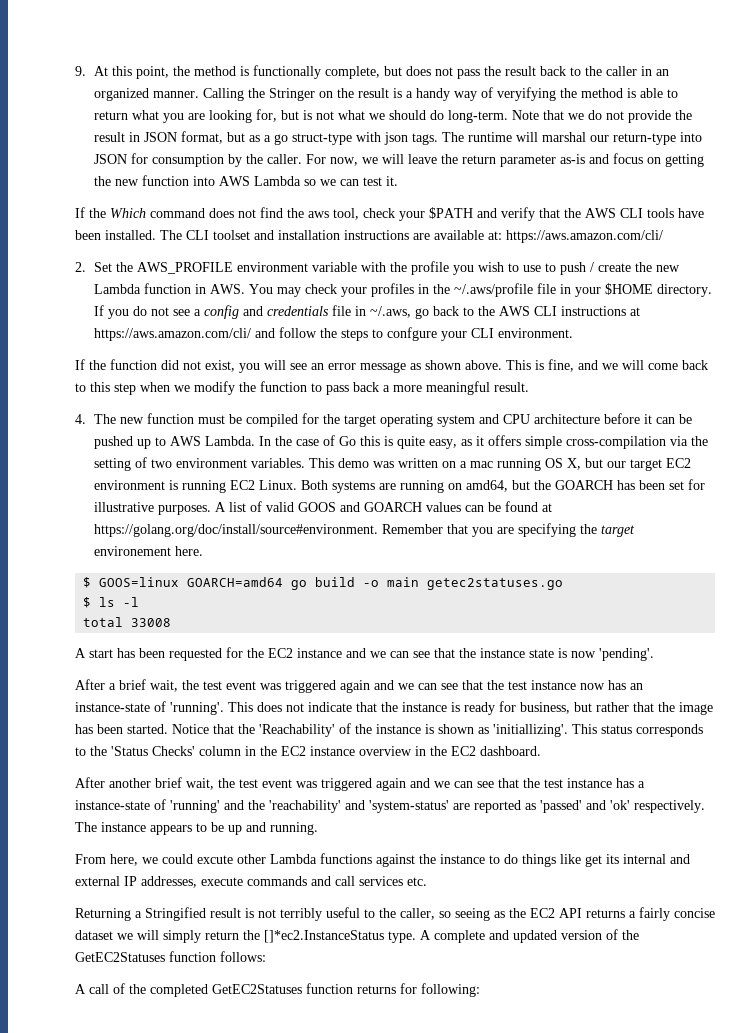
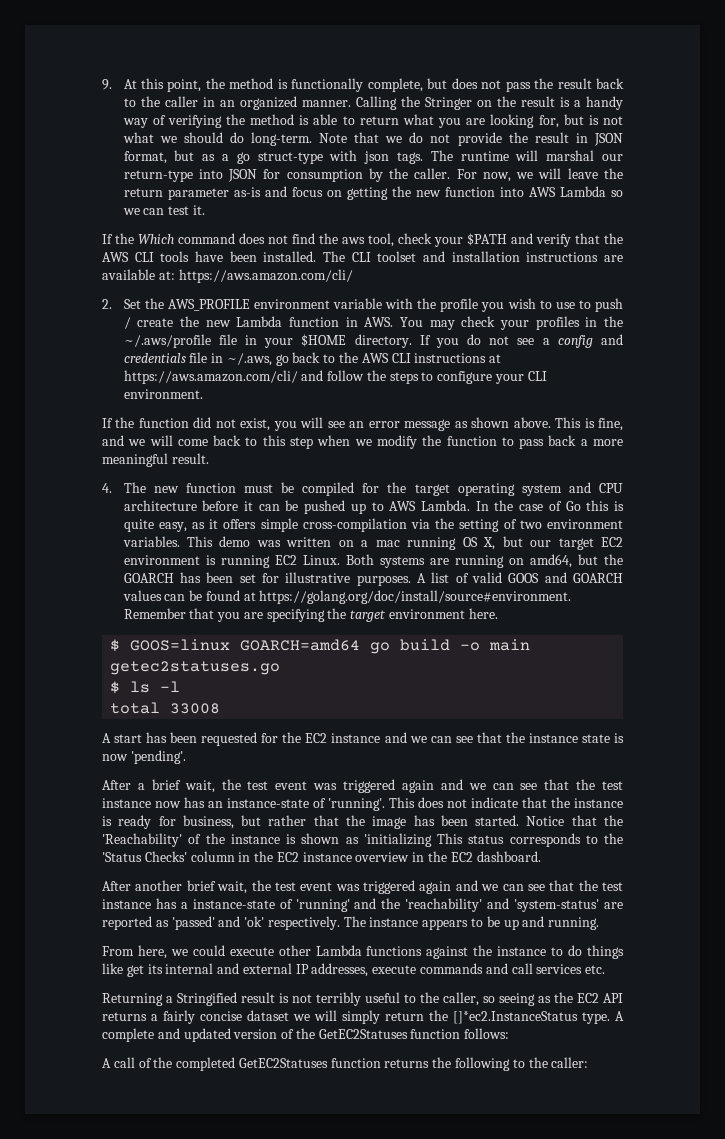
- Calling the Stringer on the result is a handy way of veryifying the method is able to return what you are looking for, but is not what we should do long-term.
+ Calling the Stringer on the result is a handy way of verifying the method is able to return what you are looking for, but is not what we should do long-term.
- If you do not see a config and credentials file in ~/.aws, go back to the AWS CLI instructions at https://aws.amazon.com/cli/ and follow the steps to confgure your CLI environment.
+ If you do not see a config and credentials file in ~/.aws, go back to the AWS CLI instructions at https://aws.amazon.com/cli/ and follow the steps to configure your CLI environment.
- A list of valid GOOS and GOARCH values can be found at https://golang.org/doc/install/source#environment. Remember that you are specifying the target environement here.
+ A list of valid GOOS and GOARCH values can be found at https://golang.org/doc/install/source#environment. Remember that you are specifying the target environment here.
- Notice that the 'Reachability' of the instance is shown as 'initiallizing'. This status corresponds to the 'Status Checks' column in the EC2 instance overview in the EC2 dashboard.
+ Notice that the 'Reachability' of the instance is shown as 'initializing This status corresponds to the 'Status Checks' column in the EC2 instance overview in the EC2 dashboard.
- From here, we could excute other Lambda functions against the instance to do things like get its internal and external IP addresses, execute commands and call services etc.
+ From here, we could execute other Lambda functions against the instance to do things like get its internal and external IP addresses, execute commands and call services etc.
- A call of the completed GetEC2Statuses function returns for following:
+ A call of the completed GetEC2Statuses function returns the following to the caller:

